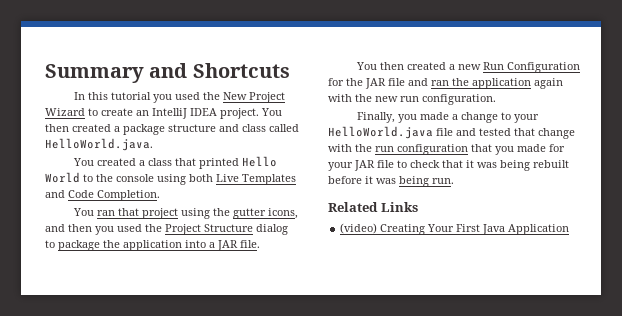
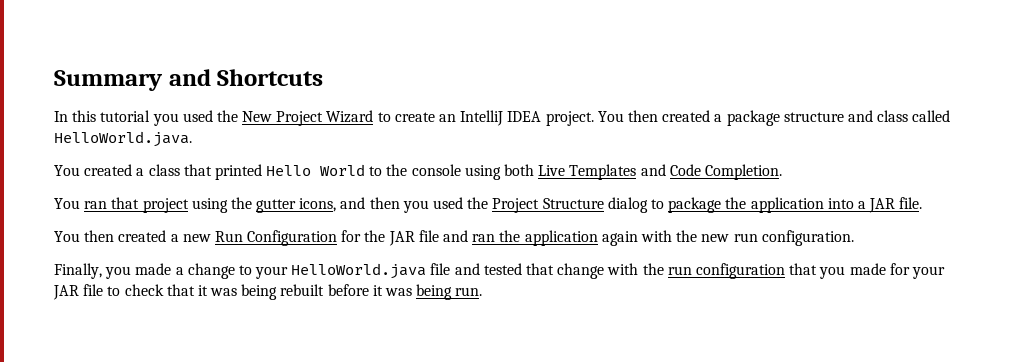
- Related Links
- (video) Creating Your First Java Application

